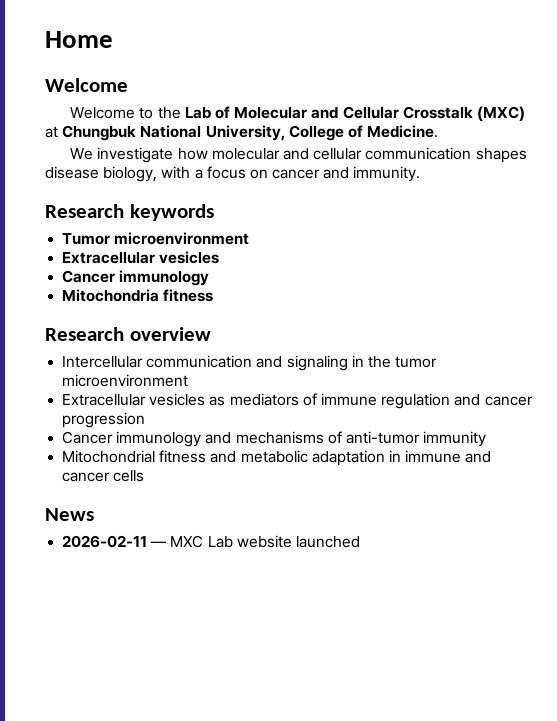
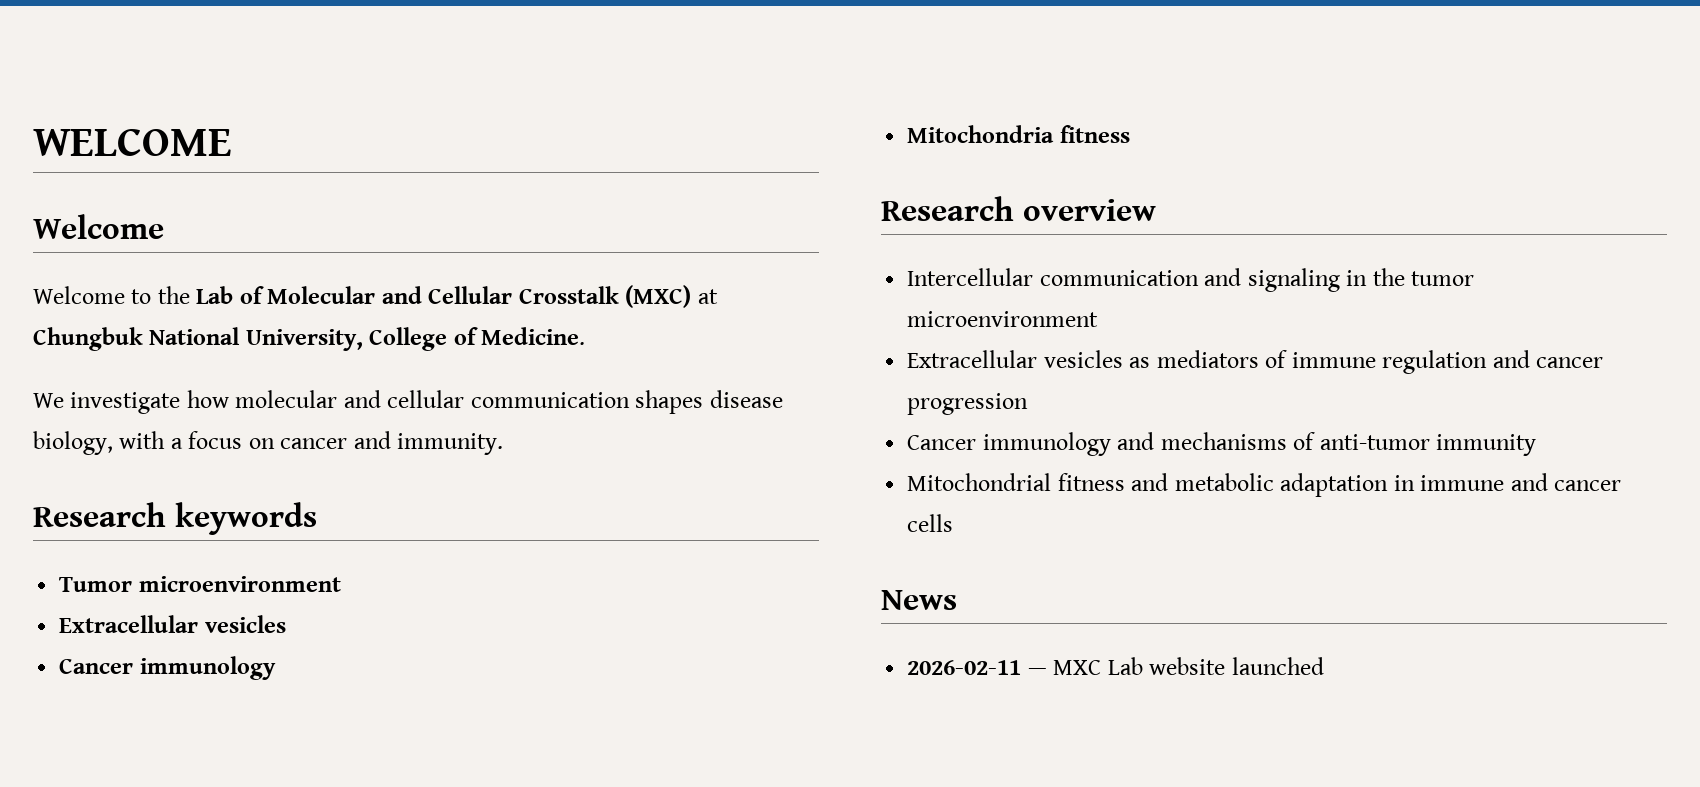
- Home
+ WELCOME

